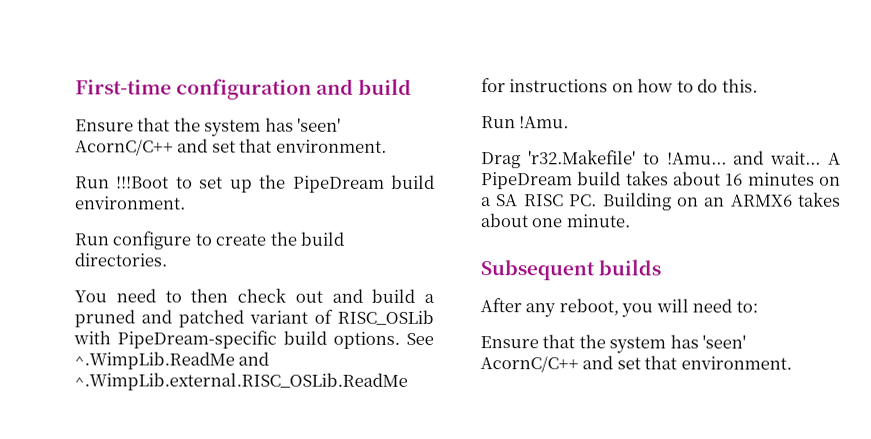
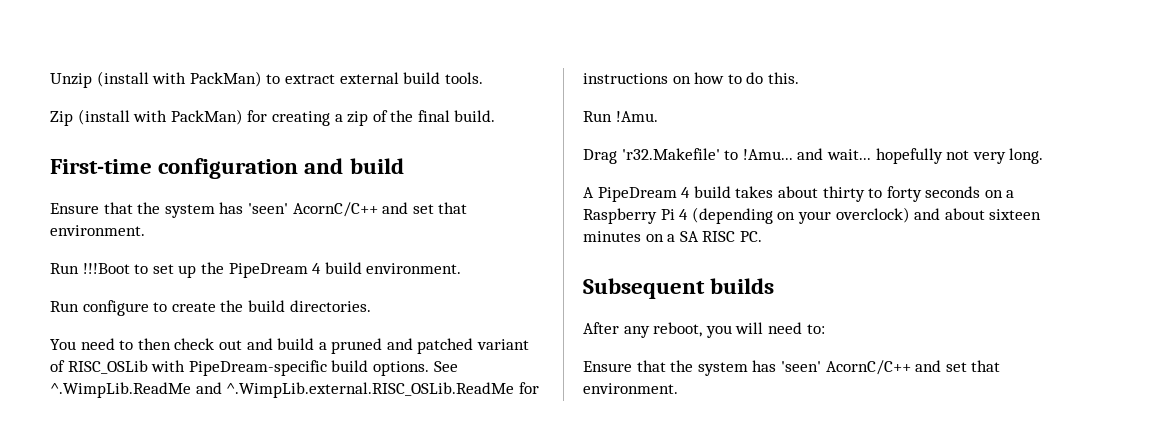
+ Unzip (install with PackMan) to extract external build tools.
+ Zip (install with PackMan) for creating a zip of the final build.
- Run !!!Boot to set up the PipeDream build environment.
+ Run !!!Boot to set up the PipeDream 4 build environment.
- Drag 'r32.Makefile' to !Amu... and wait... A PipeDream build takes about 16 minutes on a SA RISC PC. Building on an ARMX6 takes about one minute.
+ Drag 'r32.Makefile' to !Amu... and wait... hopefully not very long.
+ A PipeDream 4 build takes about thirty to forty seconds on a Raspberry Pi 4 (depending on your overclock) and about sixteen minutes on a SA RISC PC.

